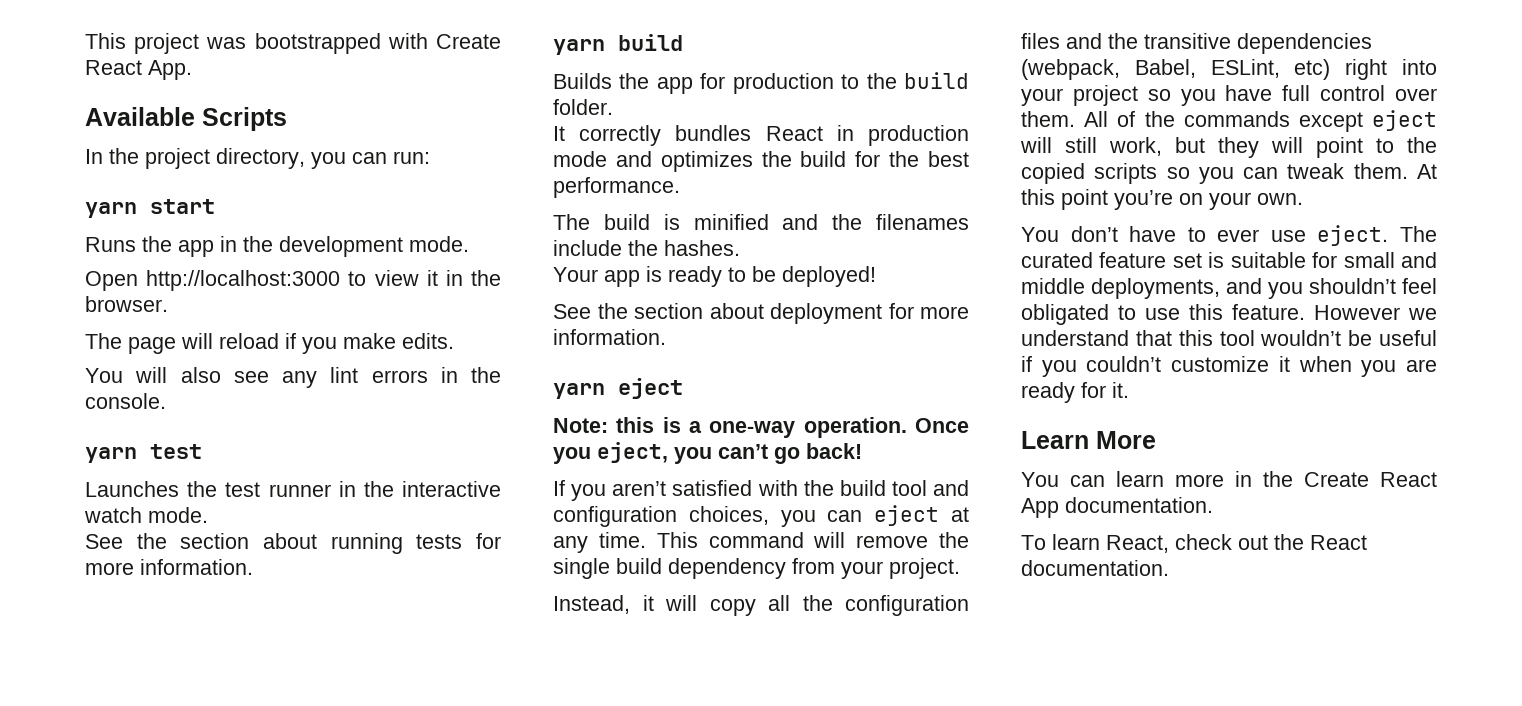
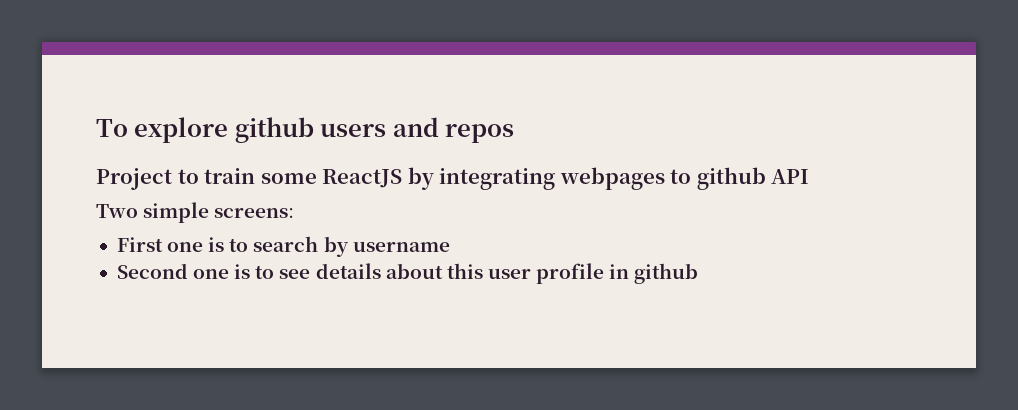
- This project was bootstrapped with Create React App.
- Available Scripts
- In the project directory, you can run:
- yarn start
- Runs the app in the development mode.
- Open http://localhost:3000 to view it in the browser.
- The page will reload if you make edits.
- You will also see any lint errors in the console.
- yarn test
- Launches the test runner in the interactive watch mode.
- See the section about running tests for more information.
- yarn build
- Builds the app for production to the build folder.
- It correctly bundles React in production mode and optimizes the build for the best performance.
- The build is minified and the filenames include the hashes.
- Your app is ready to be deployed!
- See the section about deployment for more information.
- yarn eject
- Note: this is a one-way operation. Once you eject, you can’t go back!
- If you aren’t satisfied with the build tool and configuration choices, you can eject at any time. This command will remove the single build dependency from your project.
- Instead, it will copy all the configuration files and the transitive dependencies (webpack, Babel, ESLint, etc) right into your project so you have full control over them. All of the commands except eject will still work, but they will point to the copied scripts so you can tweak them. At this point you’re on your own.
- You don’t have to ever use eject. The curated feature set is suitable for small and middle deployments, and you shouldn’t feel obligated to use this feature. However we understand that this tool wouldn’t be useful if you couldn’t customize it when you are ready for it.
- Learn More
- You can learn more in the Create React App documentation.
- To learn React, check out the React documentation.
+ To explore github users and repos
+ Project to train some ReactJS by integrating webpages to github API
+ Two simple screens:
+ First one is to search by username
+ Second one is to see details about this user profile in github

